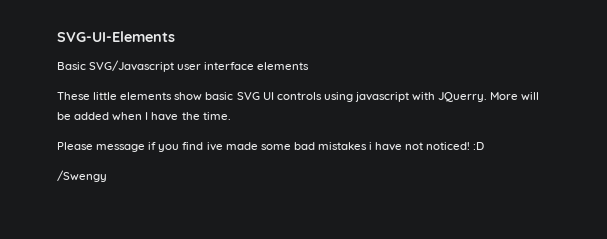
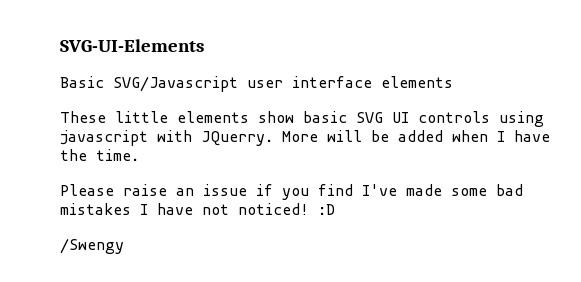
- Please message if you find ive made some bad mistakes i have not noticed! :D
+ Please raise an issue if you find I've made some bad mistakes I have not noticed! :D

